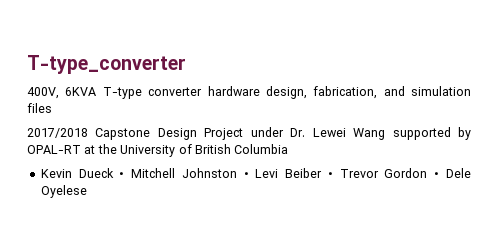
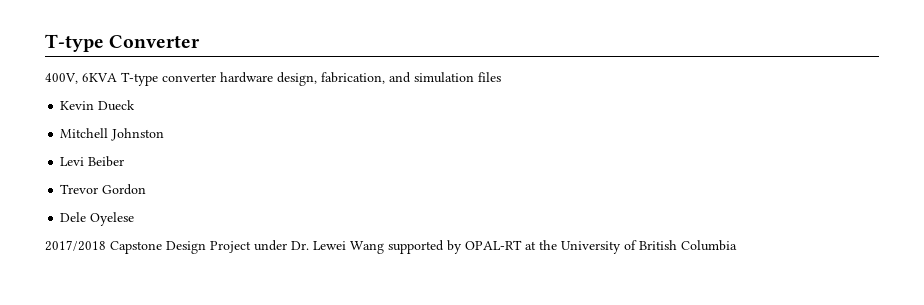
- T-type_converter
+ T-type Converter
+ Kevin Dueck
+ Mitchell Johnston
+ Levi Beiber
+ Trevor Gordon
+ Dele Oyelese
- Kevin Dueck • Mitchell Johnston • Levi Beiber • Trevor Gordon • Dele Oyelese

